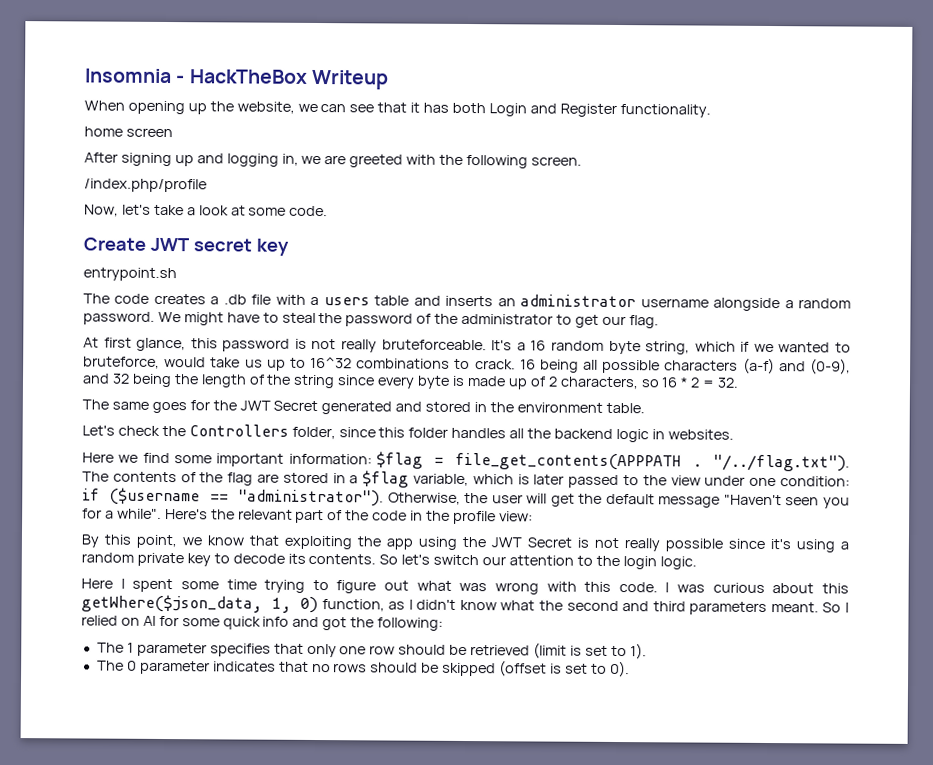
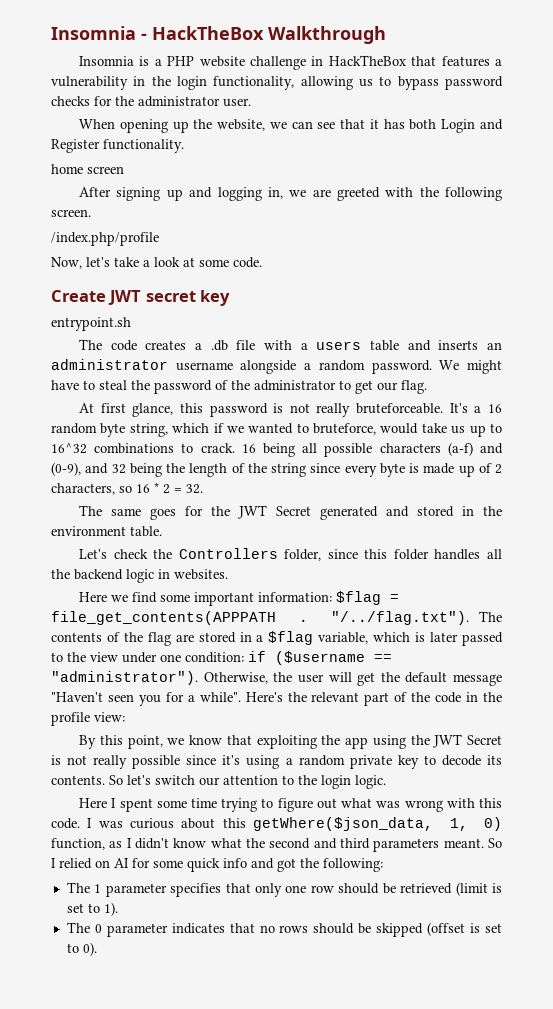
- Insomnia - HackTheBox Writeup
+ Insomnia - HackTheBox Walkthrough
+ Insomnia is a PHP website challenge in HackTheBox that features a vulnerability in the login functionality, allowing us to bypass password checks for the administrator user.

